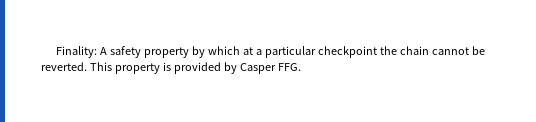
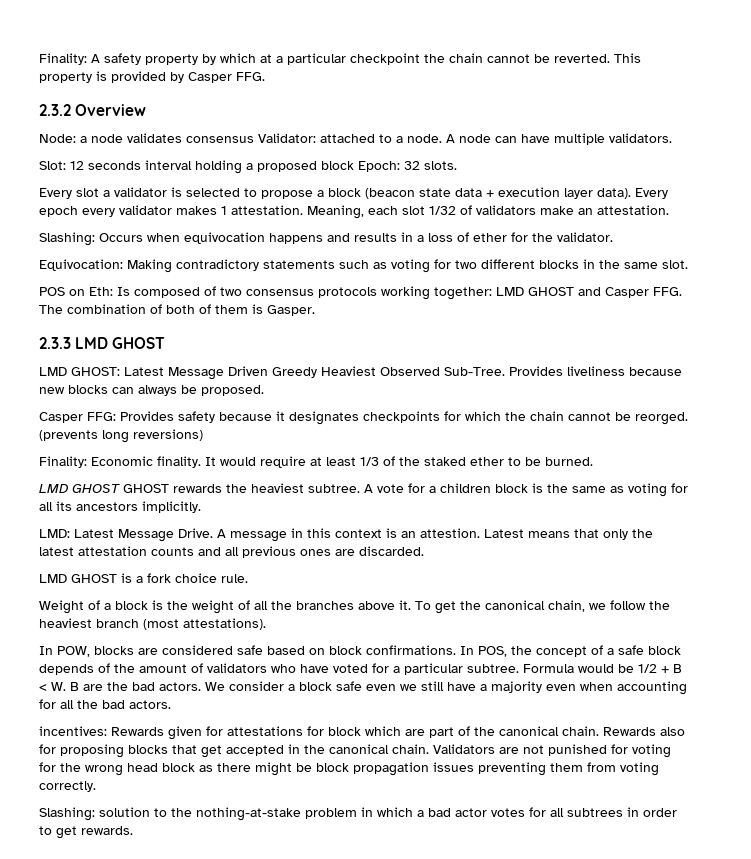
+ 2.3.2 Overview
+ Node: a node validates consensus Validator: attached to a node. A node can have multiple validators.
+ Slot: 12 seconds interval holding a proposed block Epoch: 32 slots.
+ Every slot a validator is selected to propose a block (beacon state data + execution layer data). Every epoch every validator makes 1 attestation. Meaning, each slot 1/32 of validators make an attestation.
+ Slashing: Occurs when equivocation happens and results in a loss of ether for the validator.
+ Equivocation: Making contradictory statements such as voting for two different blocks in the same slot.
+ POS on Eth: Is composed of two consensus protocols working together: LMD GHOST and Casper FFG. The combination of both of them is Gasper.
+ 2.3.3 LMD GHOST
+ LMD GHOST: Latest Message Driven Greedy Heaviest Observed Sub-Tree. Provides liveliness because new blocks can always be proposed.
+ Casper FFG: Provides safety because it designates checkpoints for which the chain cannot be reorged. (prevents long reversions)
+ Finality: Economic finality. It would require at least 1/3 of the staked ether to be burned.
+ LMD GHOST GHOST rewards the heaviest subtree. A vote for a children block is the same as voting for all its ancestors implicitly.
+ LMD: Latest Message Drive. A message in this context is an attestion. Latest means that only the latest attestation counts and all previous ones are discarded.
+ LMD GHOST is a fork choice rule.
+ Weight of a block is the weight of all the branches above it. To get the canonical chain, we follow the heaviest branch (most attestations).
+ In POW, blocks are considered safe based on block confirmations. In POS, the concept of a safe block depends of the amount of validators who have voted for a particular subtree. Formula would be 1/2 + B < W. B are the bad actors. We consider a block safe even we still have a majority even when accounting for all the bad actors.
+ incentives: Rewards given for attestations for block which are part of the canonical chain. Rewards also for proposing blocks that get accepted in the canonical chain. Validators are not punished for voting for the wrong head block as there might be block propagation issues preventing them from voting correctly.
+ Slashing: solution to the nothing-at-stake problem in which a bad actor votes for all subtrees in order to get rewards.

